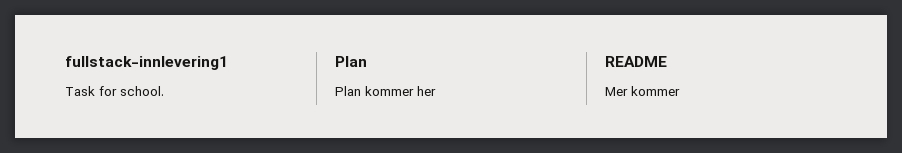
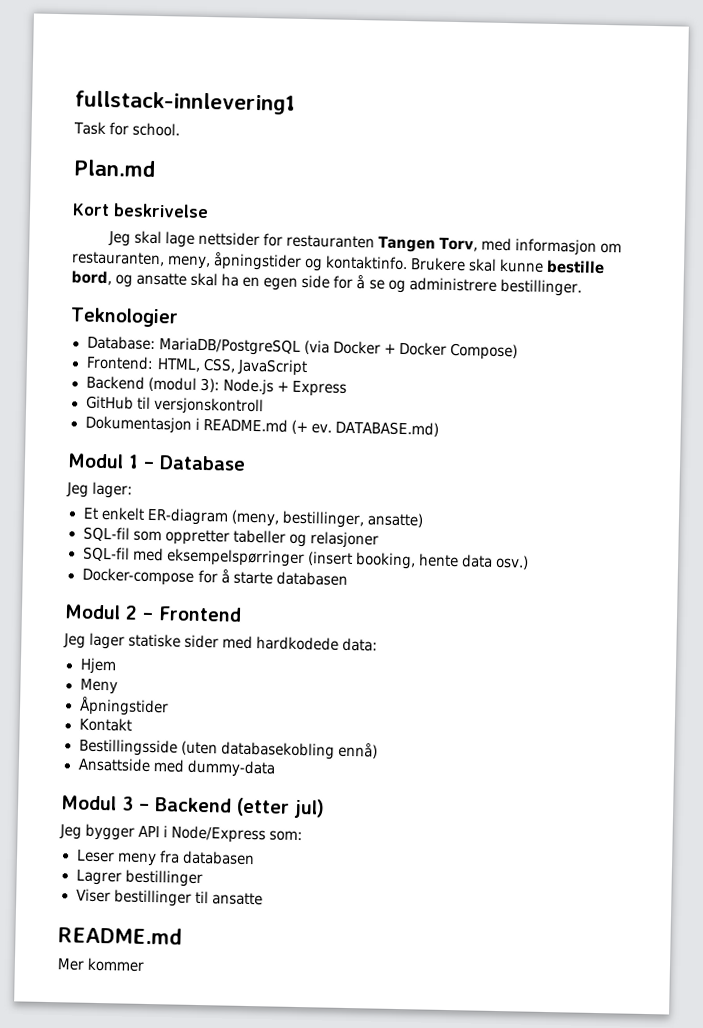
  Task for school.
- Plan
- Plan kommer her
- README
+ Plan.md
+ Kort beskrivelse
+ Jeg skal lage nettsider for restauranten Tangen Torv, med informasjon om restauranten, meny, åpningstider og kontaktinfo. Brukere skal kunne bestille bord, og ansatte skal ha en egen side for å se og administrere bestillinger.
+ Teknologier
+ Database: MariaDB/PostgreSQL (via Docker + Docker Compose)
+ Frontend: HTML, CSS, JavaScript
+ Backend (modul 3): Node.js + Express
+ GitHub til versjonskontroll
+ Dokumentasjon i README.md (+ ev. DATABASE.md)
+ Modul 1 – Database
+ Jeg lager:
+ Et enkelt ER-diagram (meny, bestillinger, ansatte)
+ SQL-fil som oppretter tabeller og relasjoner
+ SQL-fil med eksempelspørringer (insert booking, hente data osv.)
+ Docker-compose for å starte databasen
+ Modul 2 – Frontend
+ Jeg lager statiske sider med hardkodede data:
+ Hjem
+ Meny
+ Åpningstider
+ Kontakt
+ Bestillingsside (uten databasekobling ennå)
+ Ansattside med dummy-data
+ Modul 3 – Backend (etter jul)
+ Jeg bygger API i Node/Express som:
+ Leser meny fra databasen
+ Lagrer bestillinger
+ Viser bestillinger til ansatte
+ README.md

